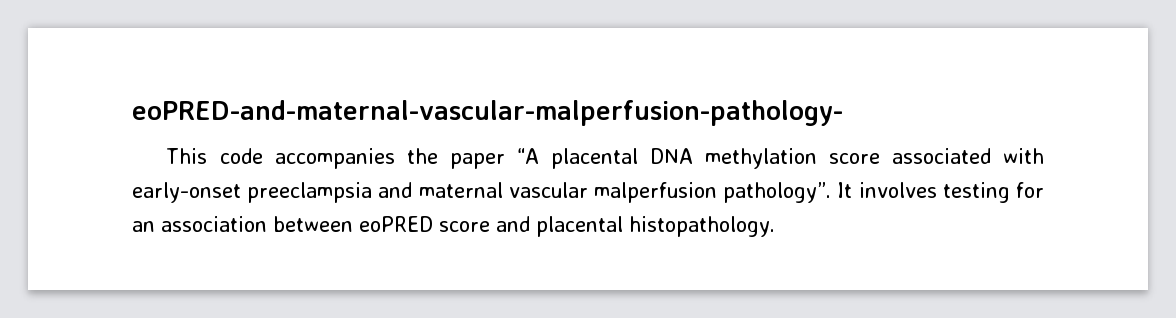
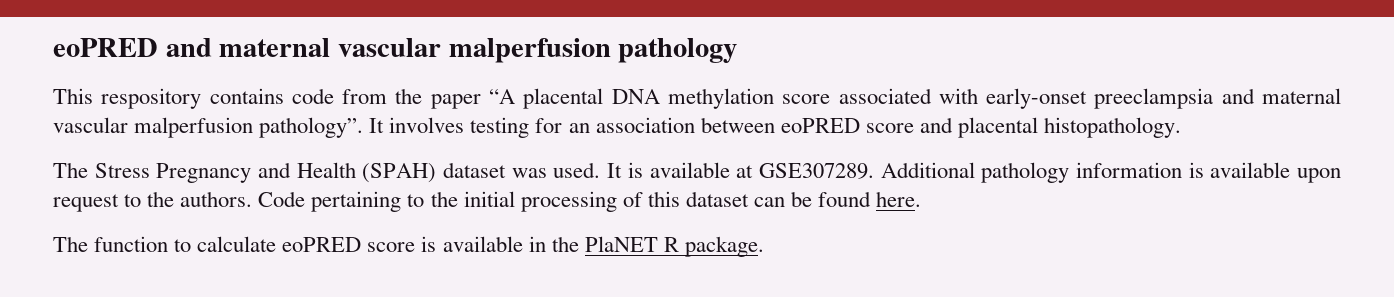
- eoPRED-and-maternal-vascular-malperfusion-pathology-
- This code accompanies the paper “A placental DNA methylation score associated with early-onset preeclampsia and maternal vascular malperfusion pathology”.
+ eoPRED and maternal vascular malperfusion pathology
+ This respository contains code from the paper “A placental DNA methylation score associated with early-onset preeclampsia and maternal vascular malperfusion pathology”.
+ The Stress Pregnancy and Health (SPAH) dataset was used. It is available at GSE307289. Additional pathology information is available upon request to the authors. Code pertaining to the initial processing of this dataset can be found here.
+ The function to calculate eoPRED score is available in the PlaNET R package.

